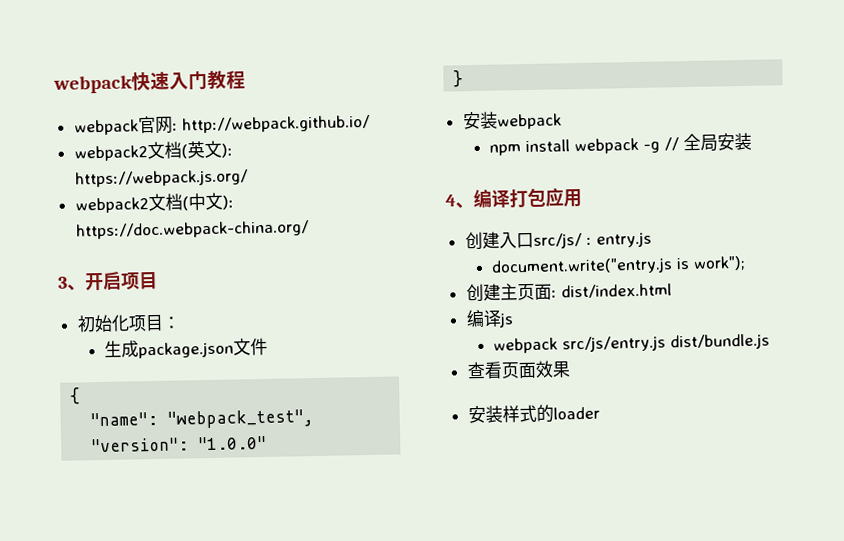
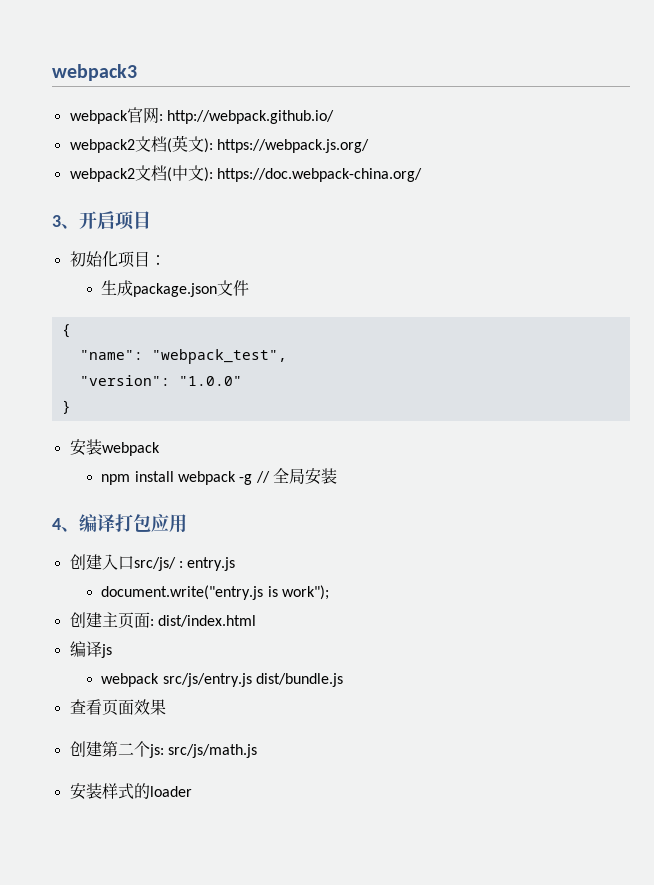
- webpack快速入门教程
+ webpack3
+ 创建第二个js: src/js/math.js

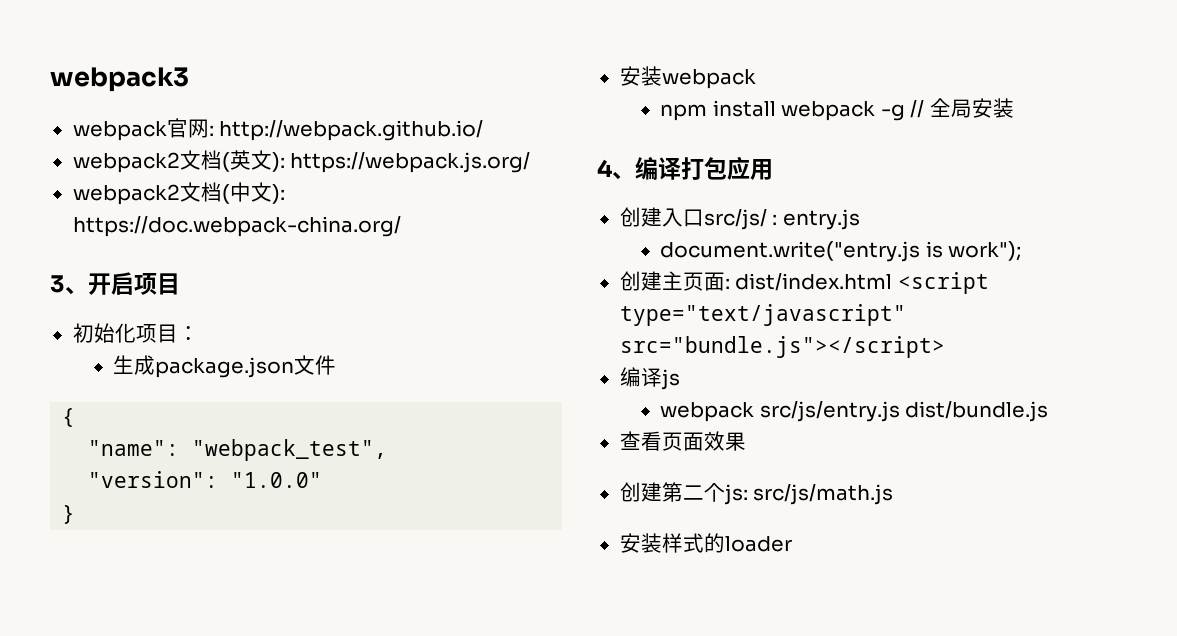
- 创建主页面: dist/index.html
+ 创建主页面: dist/index.html <script type="text/javascript" src="bundle.js"></script>

